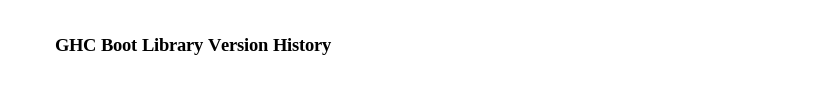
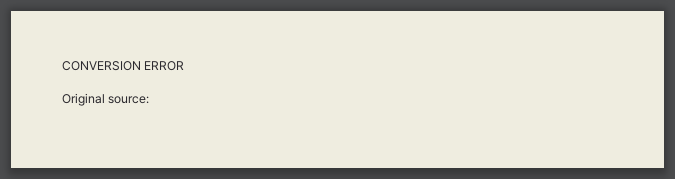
- GHC Boot Library Version History
+ CONVERSION ERROR
+ Original source:

